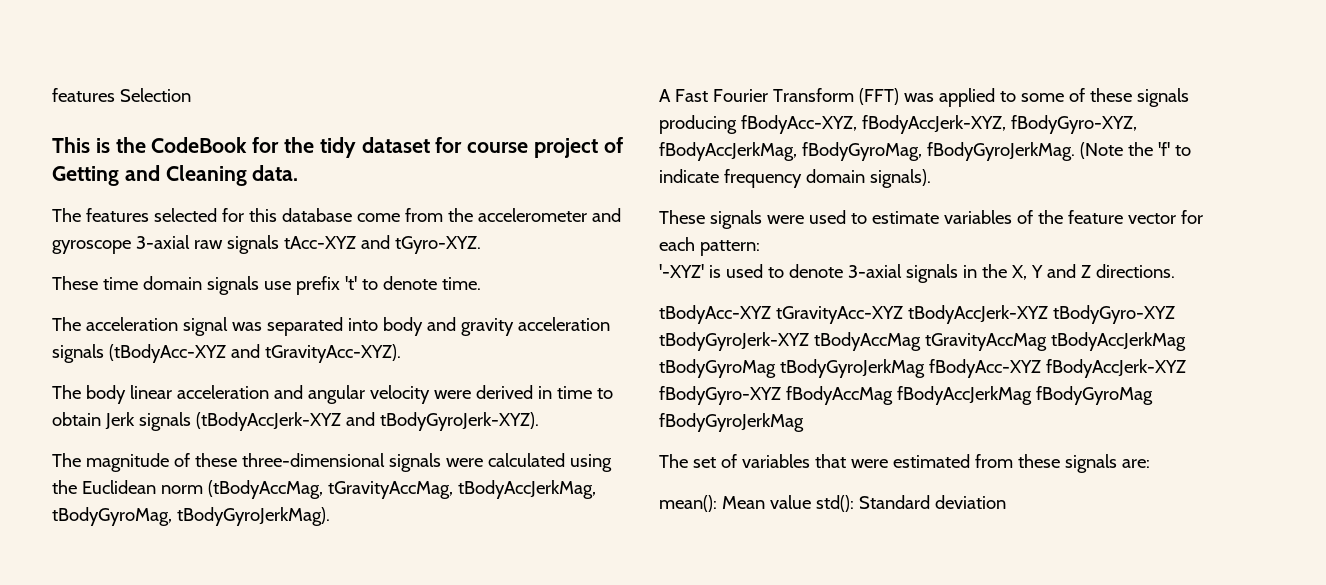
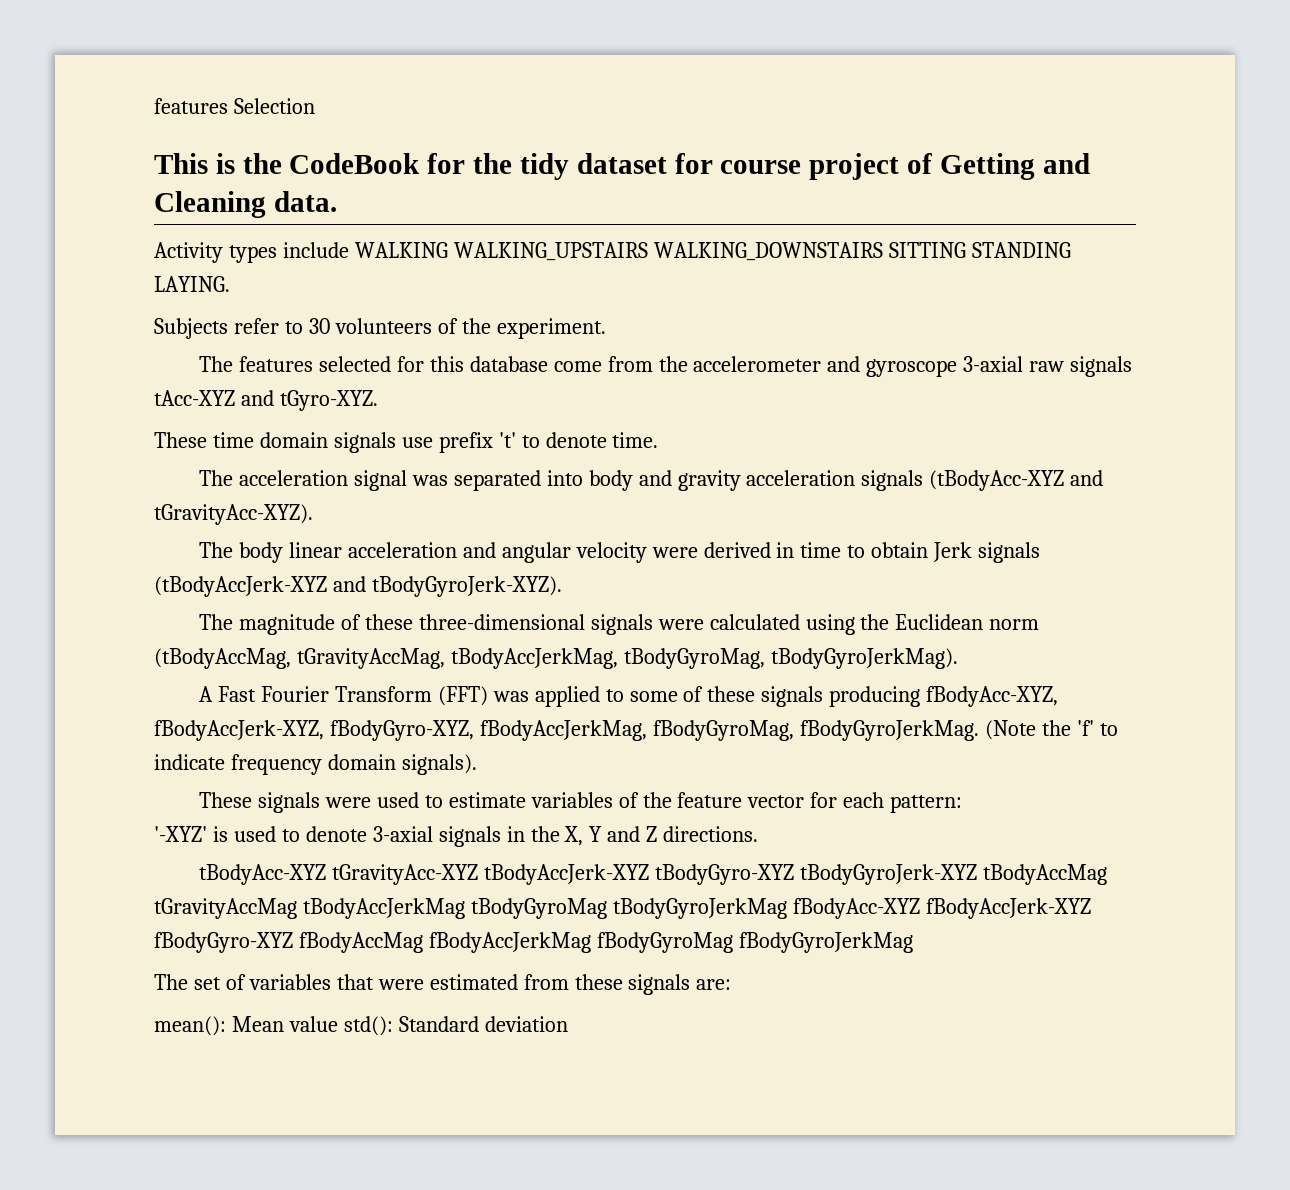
+ Activity types include WALKING WALKING_UPSTAIRS WALKING_DOWNSTAIRS SITTING STANDING LAYING.
+ Subjects refer to 30 volunteers of the experiment.

